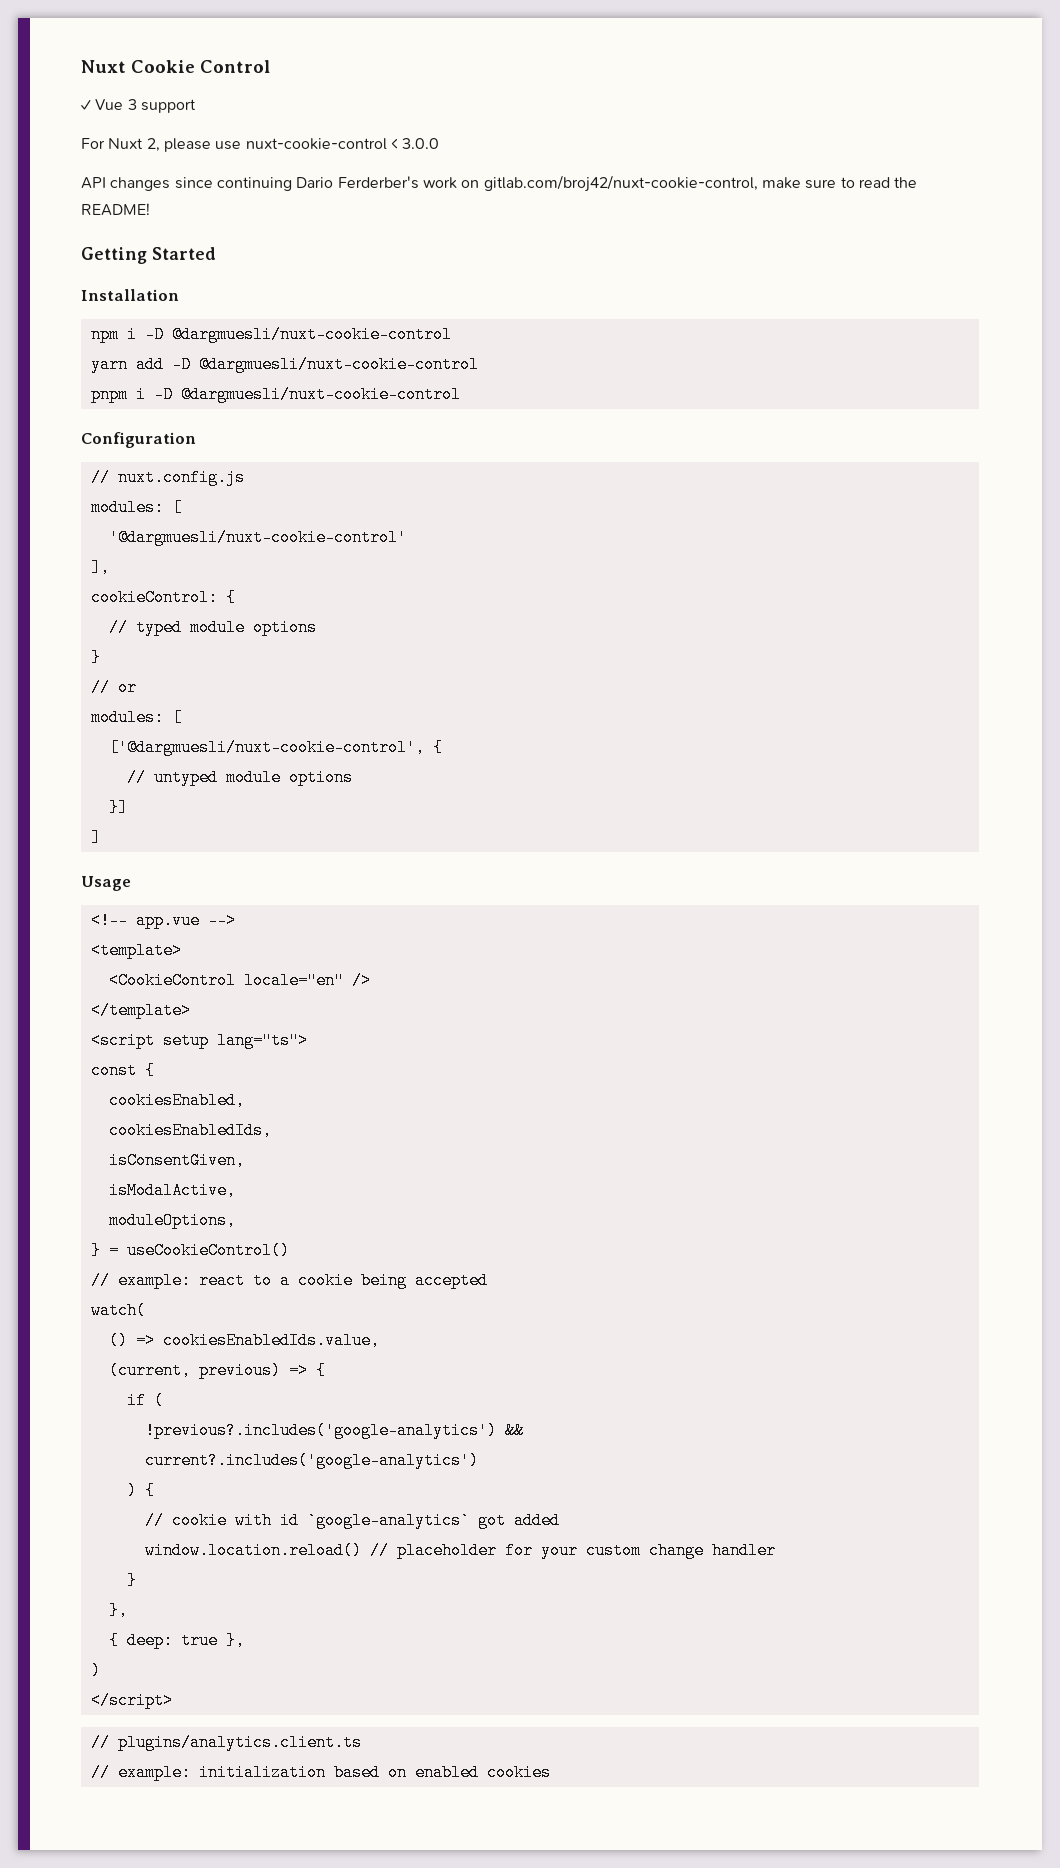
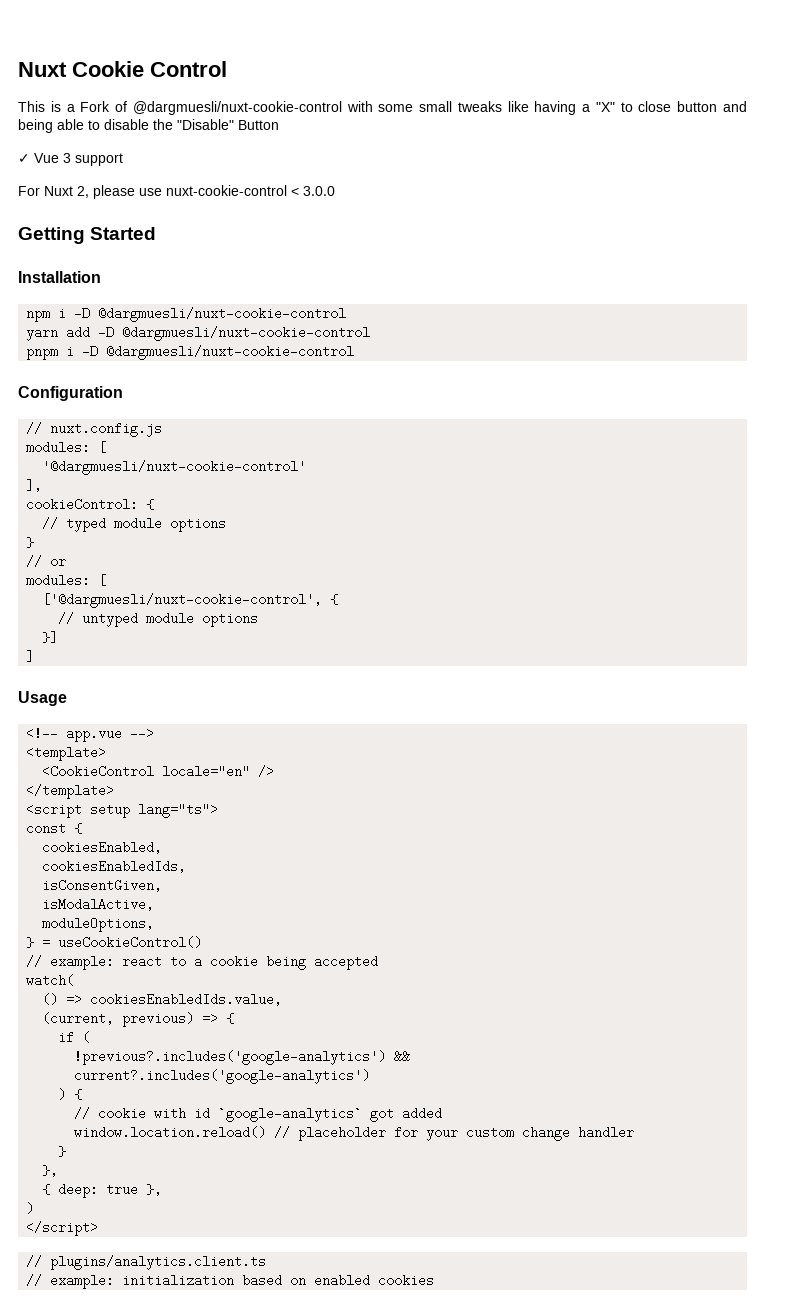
+ This is a Fork of @dargmuesli/nuxt-cookie-control with some small tweaks like having a "X" to close button and being able to disable the "Disable" Button
- API changes since continuing Dario Ferderber's work on gitlab.com/broj42/nuxt-cookie-control, make sure to read the README!

